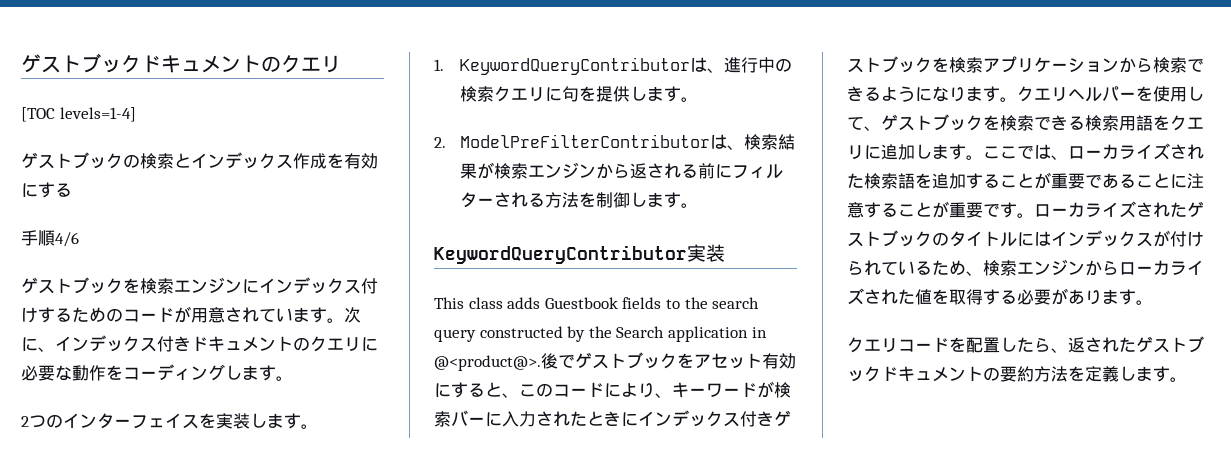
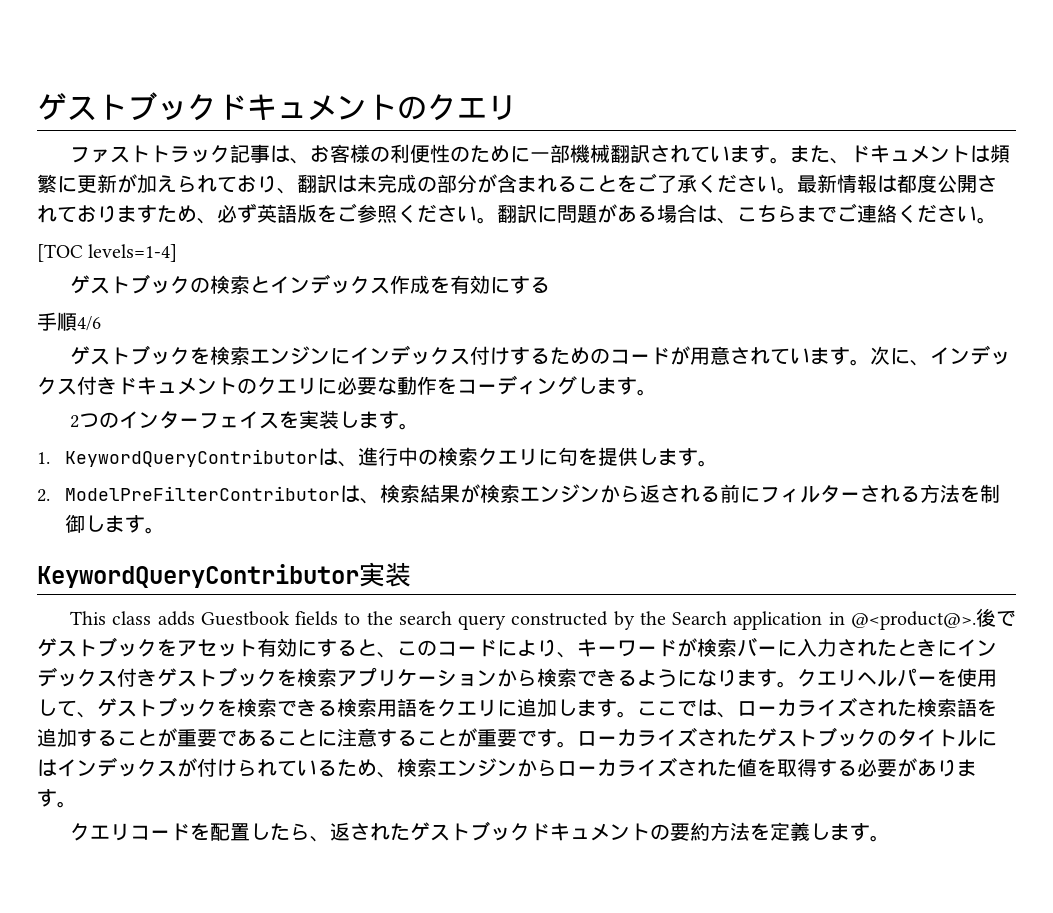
+ ファストトラック記事は、お客様の利便性のために一部機械翻訳されています。また、ドキュメントは頻繁に更新が加えられており、翻訳は未完成の部分が含まれることをご了承ください。最新情報は都度公開されておりますため、必ず英語版をご参照ください。翻訳に問題がある場合は、こちらまでご連絡ください。

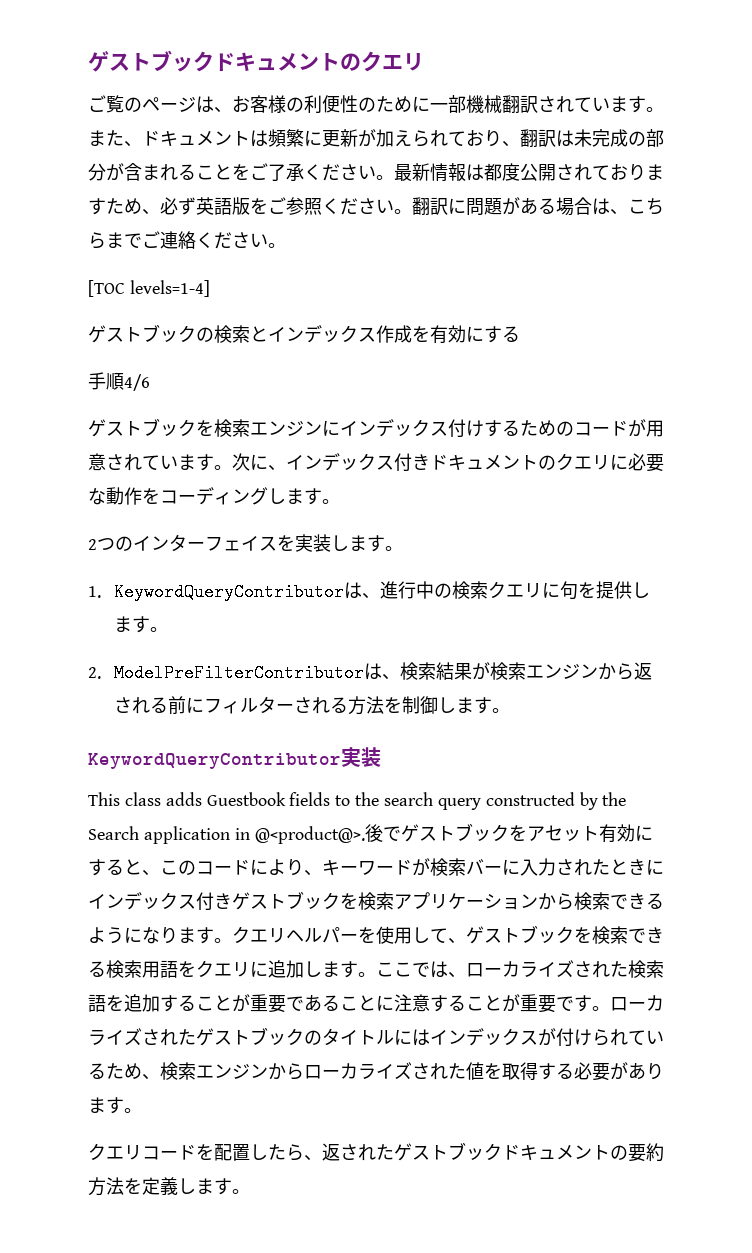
- ファストトラック記事は、お客様の利便性のために一部機械翻訳されています。
+ ご覧のページは、お客様の利便性のために一部機械翻訳されています。

